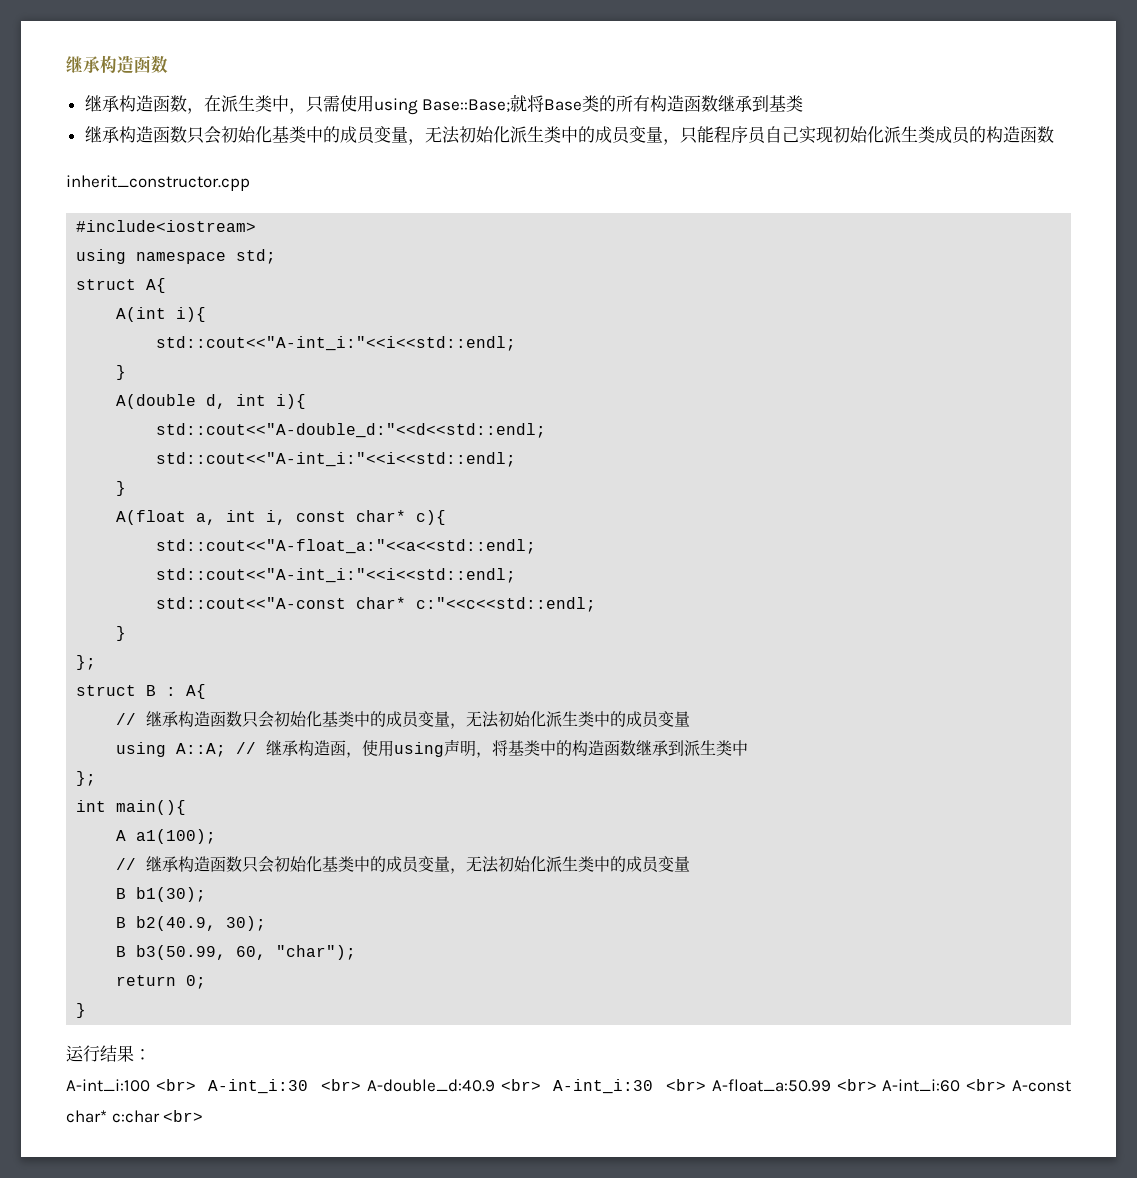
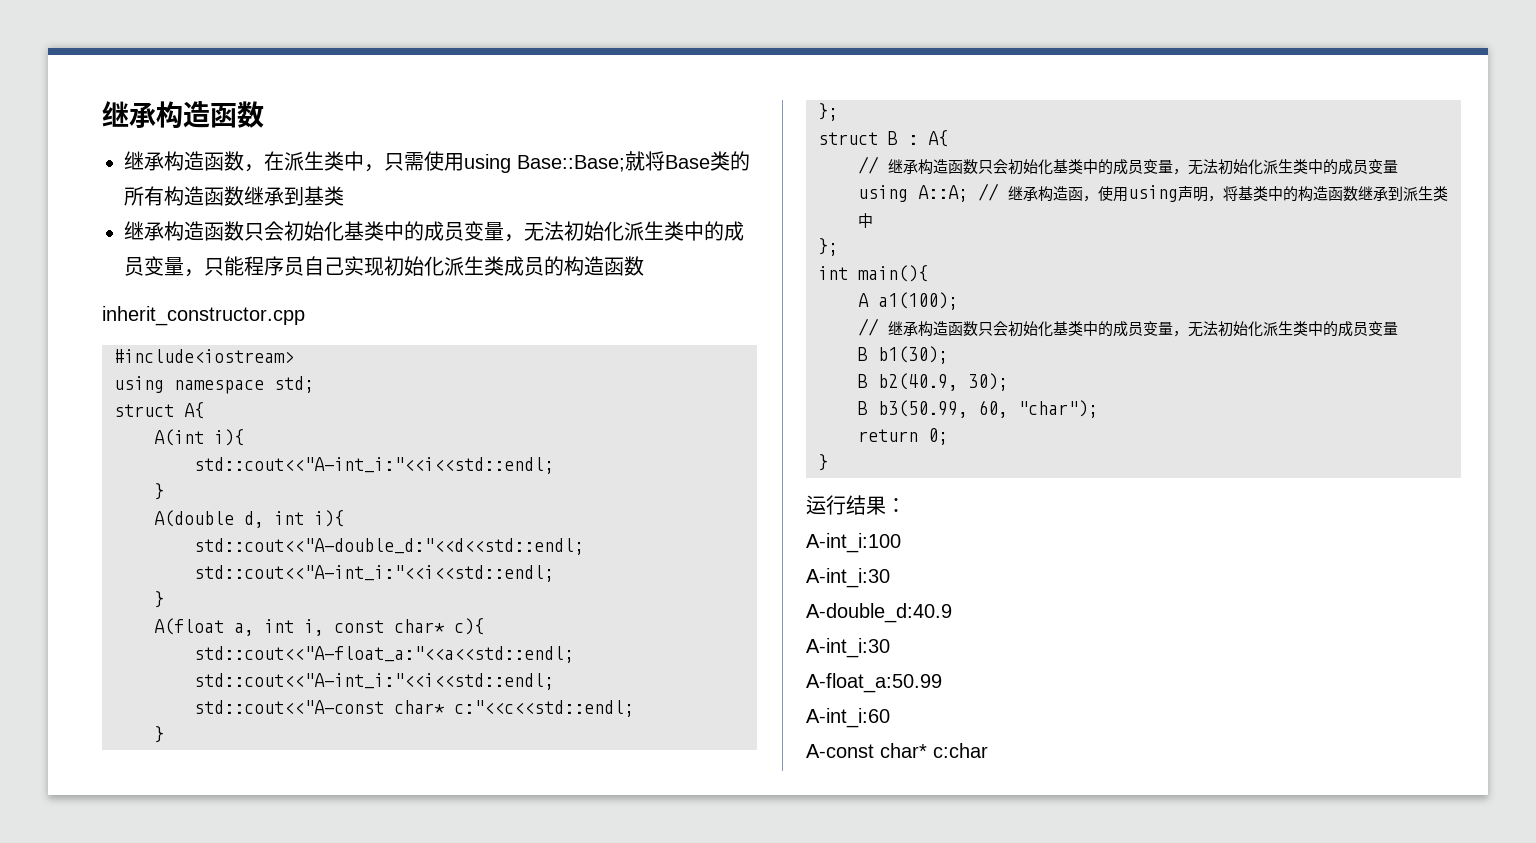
- A-int_i:100 <br> A-int_i:30 <br> A-double_d:40.9 <br> A-int_i:30 <br> A-float_a:50.99 <br> A-int_i:60 <br> A-const char* c:char <br>
+ A-int_i:100
+ A-int_i:30
+ A-double_d:40.9
+ A-int_i:30
+ A-float_a:50.99
+ A-int_i:60
+ A-const char* c:char

